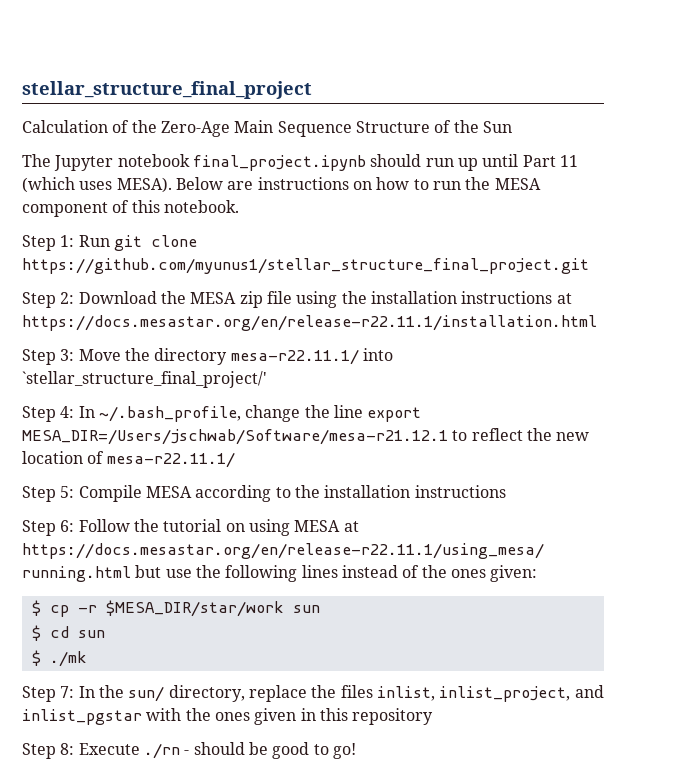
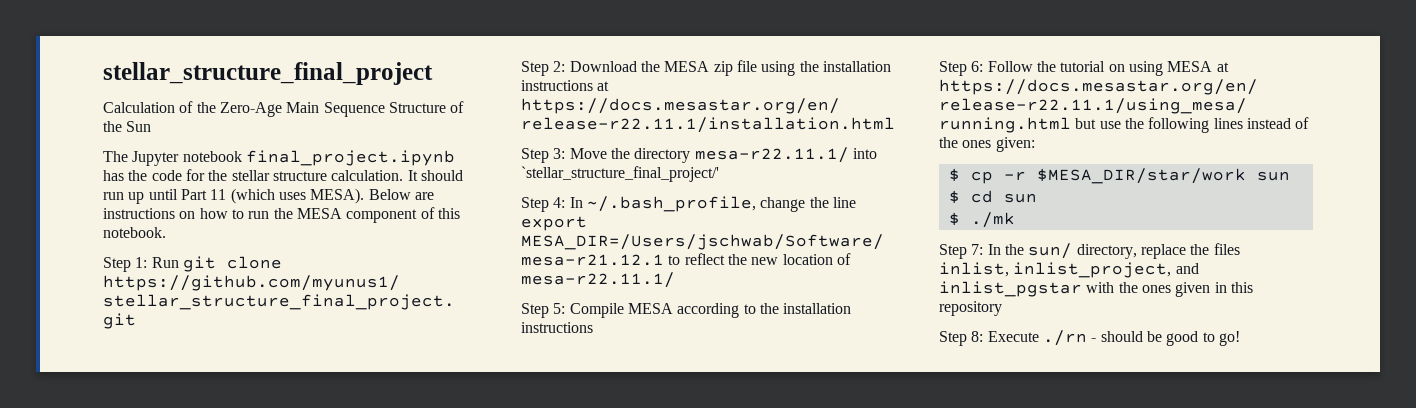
- The Jupyter notebook final_project.ipynb should run up until Part 11 (which uses MESA).
+ The Jupyter notebook final_project.ipynb has the code for the stellar structure calculation. It should run up until Part 11 (which uses MESA).

